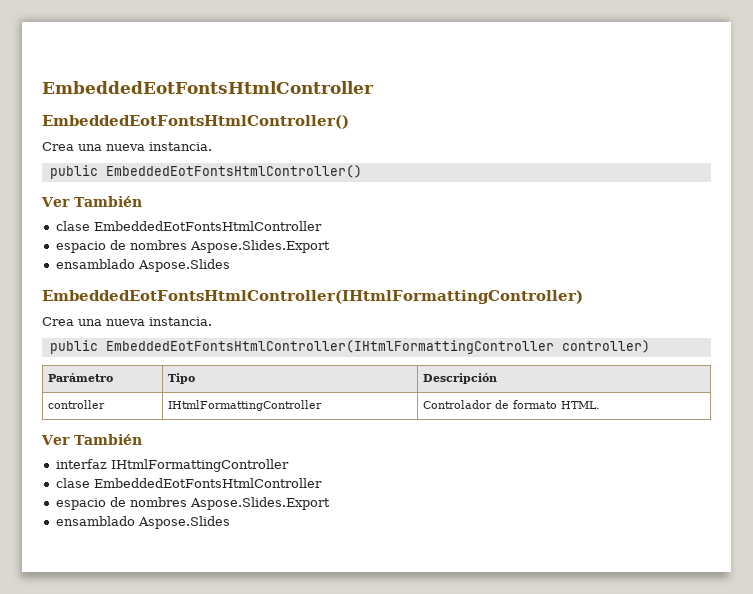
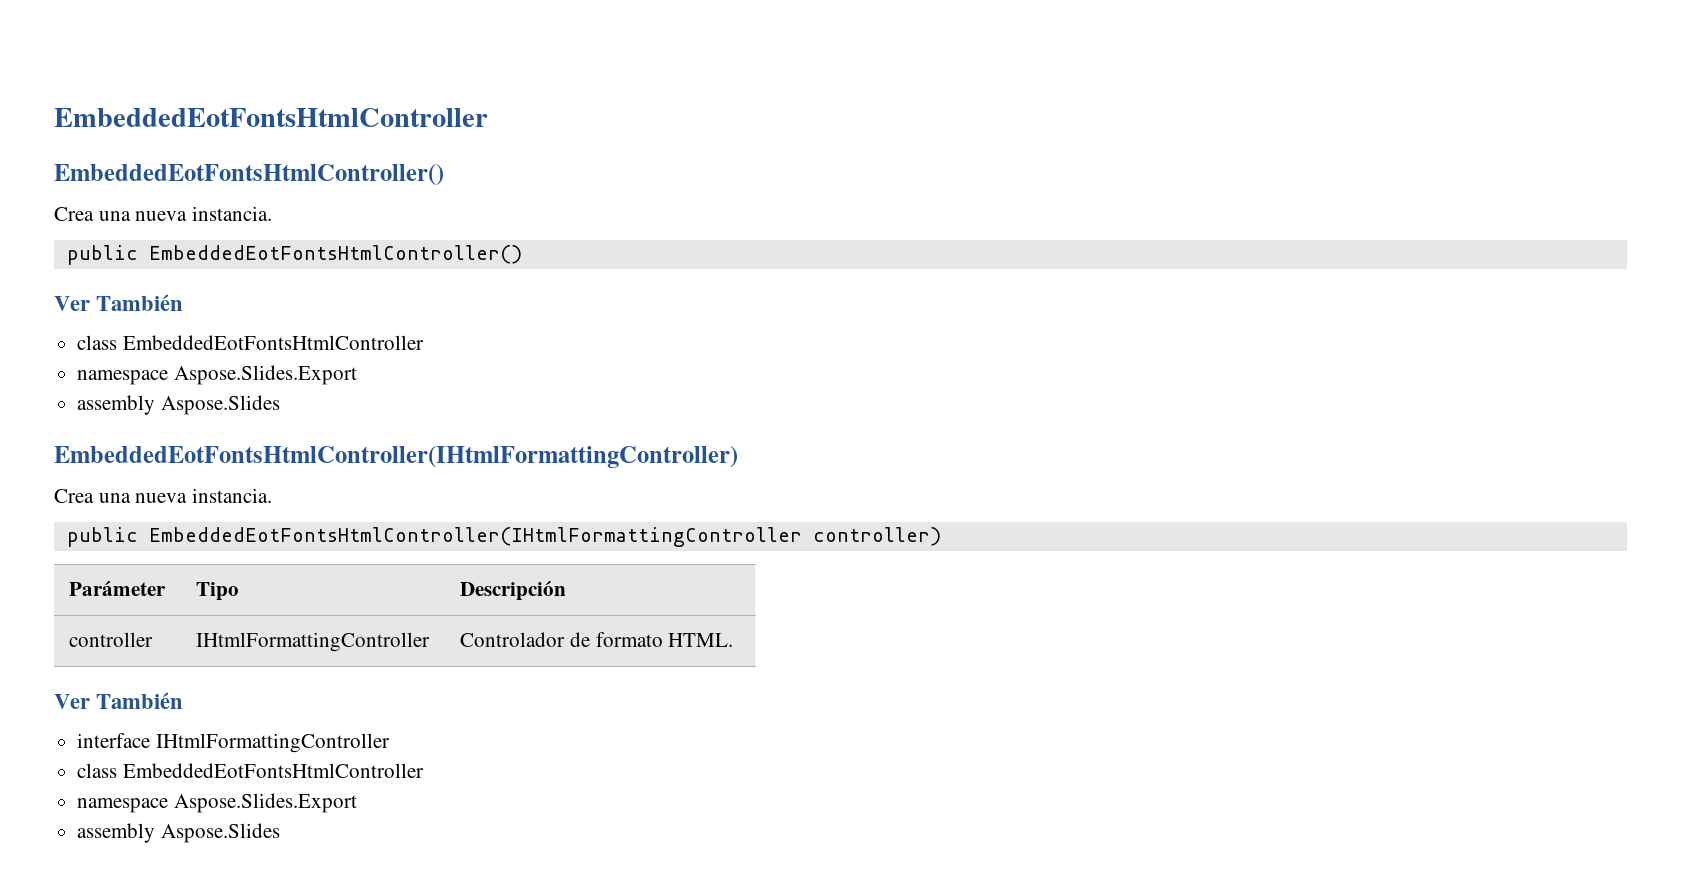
  public EmbeddedEotFontsHtmlController()
  Ver También
- clase EmbeddedEotFontsHtmlController
- espacio de nombres Aspose.Slides.Export
- ensamblado Aspose.Slides
+ class EmbeddedEotFontsHtmlController
+ namespace Aspose.Slides.Export
+ assembly Aspose.Slides
- Parámetro | Tipo | Descripción
+ Parámeter | Tipo | Descripción
- interfaz IHtmlFormattingController
- clase EmbeddedEotFontsHtmlController
- espacio de nombres Aspose.Slides.Export
- ensamblado Aspose.Slides
+ interface IHtmlFormattingController
+ class EmbeddedEotFontsHtmlController
+ namespace Aspose.Slides.Export
+ assembly Aspose.Slides

